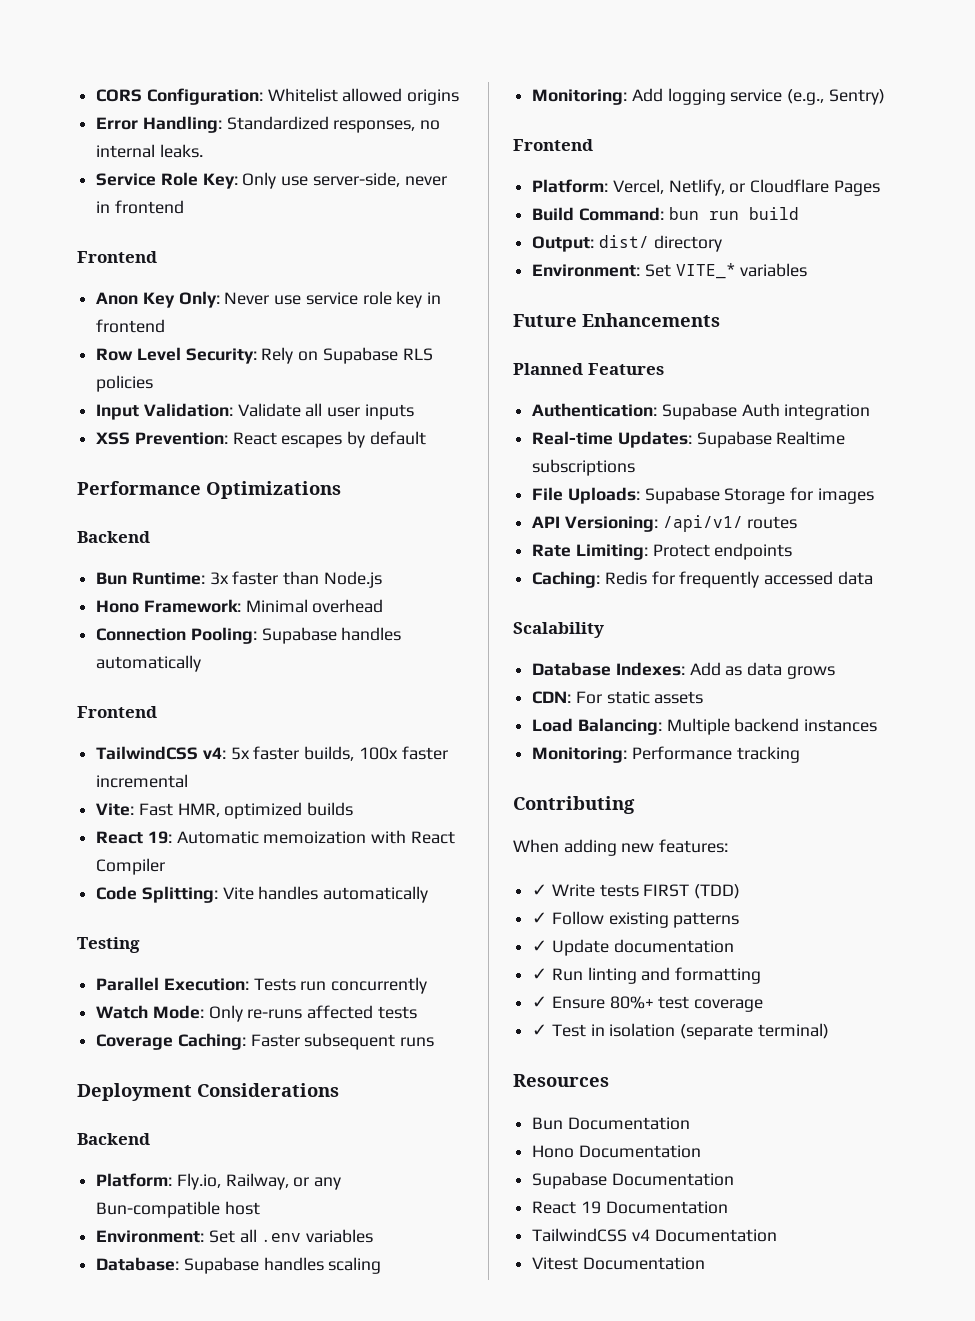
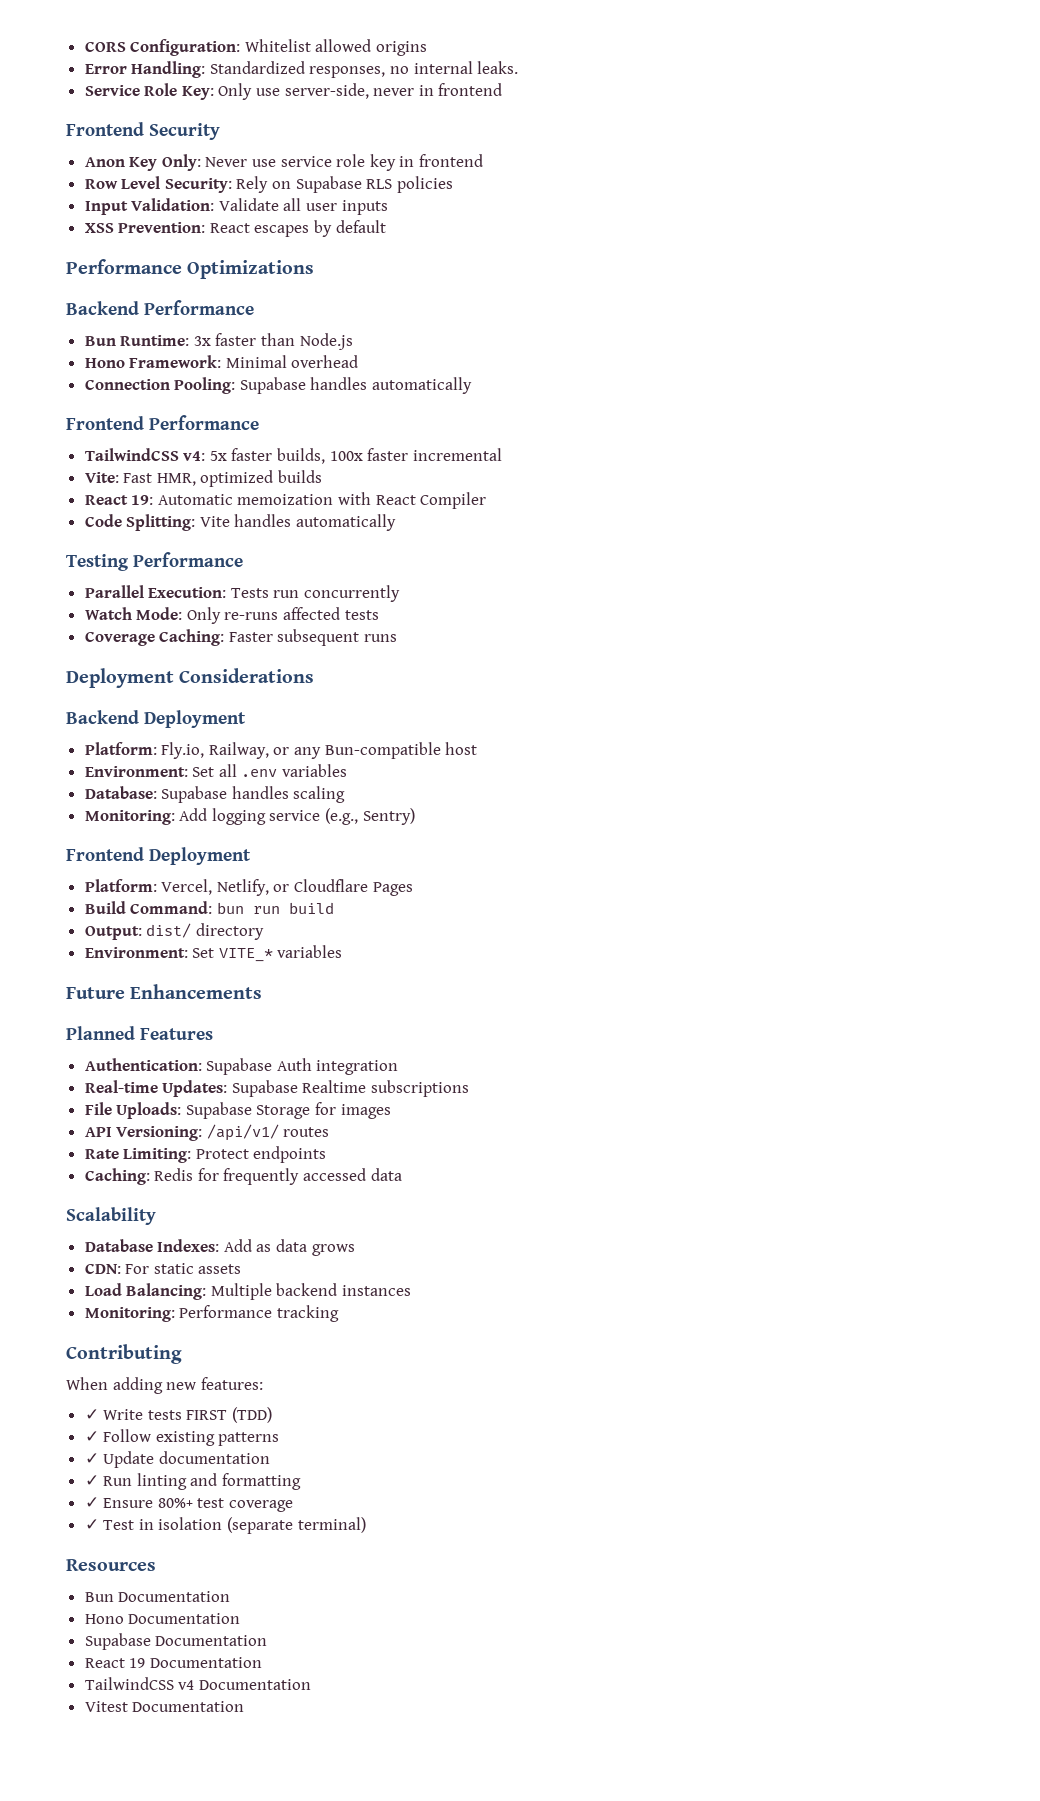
  Service Role Key: Only use server-side, never in frontend
- Frontend
+ Frontend Security
  Performance Optimizations
- Backend
+ Backend Performance
  Connection Pooling: Supabase handles automatically
- Frontend
+ Frontend Performance
- Testing
+ Testing Performance
  Deployment Considerations
- Backend
+ Backend Deployment
  Monitoring: Add logging service (e.g., Sentry)
- Frontend
+ Frontend Deployment

